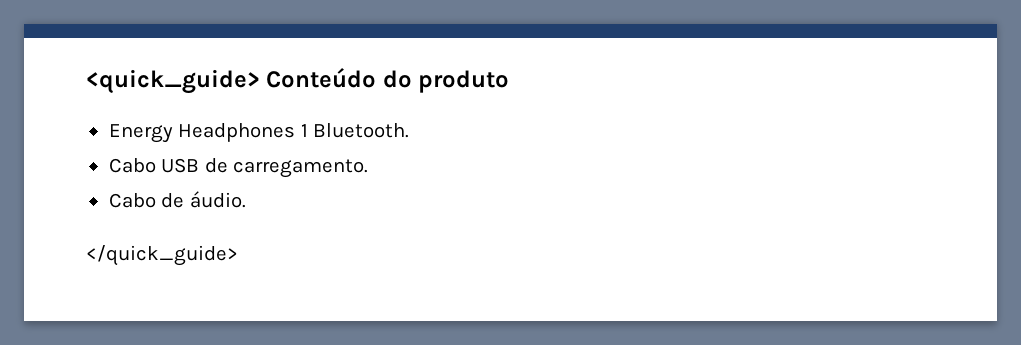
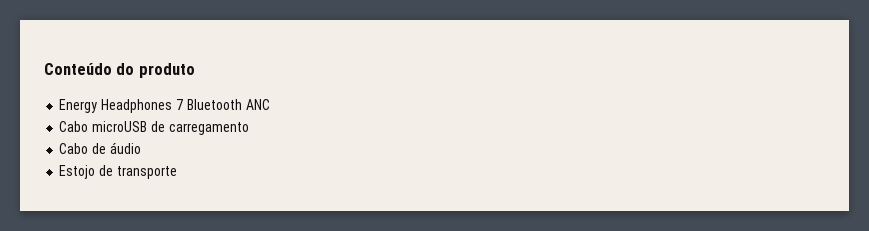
- <quick_guide> Conteúdo do produto
+ Conteúdo do produto
- Energy Headphones 1 Bluetooth.
- Cabo USB de carregamento.
- Cabo de áudio.
- </quick_guide>
+ Energy Headphones 7 Bluetooth ANC
+ Cabo microUSB de carregamento
+ Cabo de áudio
+ Estojo de transporte

